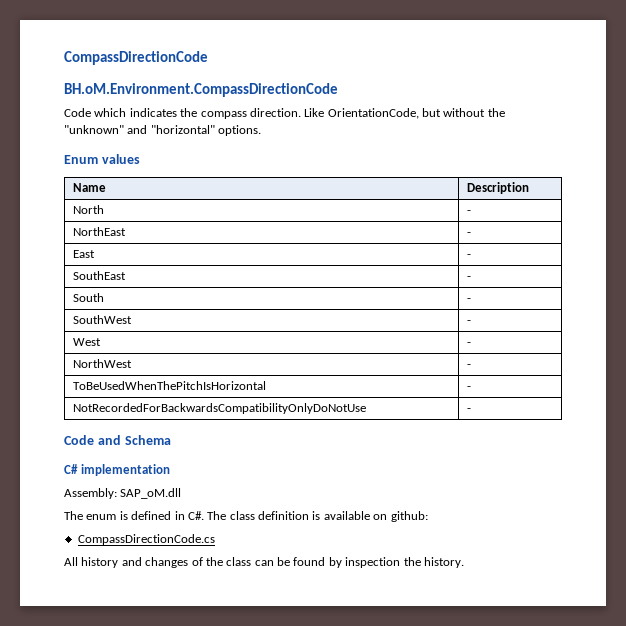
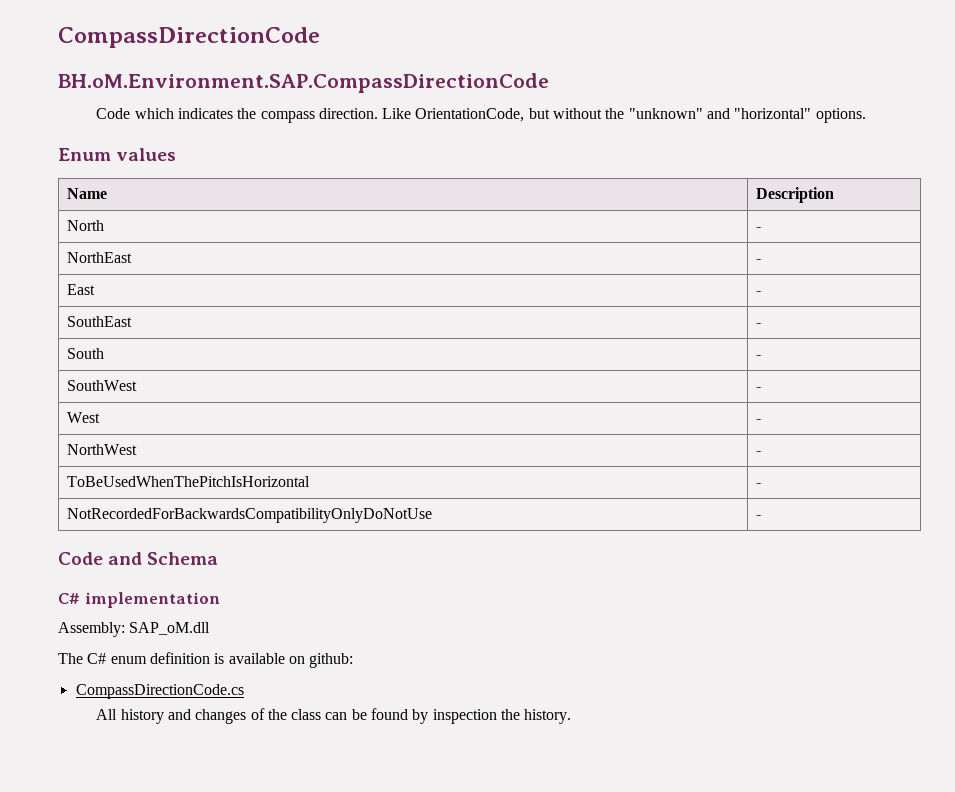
- BH.oM.Environment.CompassDirectionCode
+ BH.oM.Environment.SAP.CompassDirectionCode
- The enum is defined in C#. The class definition is available on github:
+ The C# enum definition is available on github:

